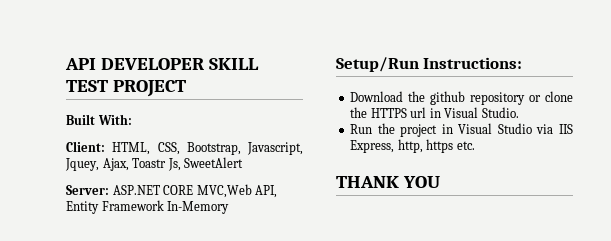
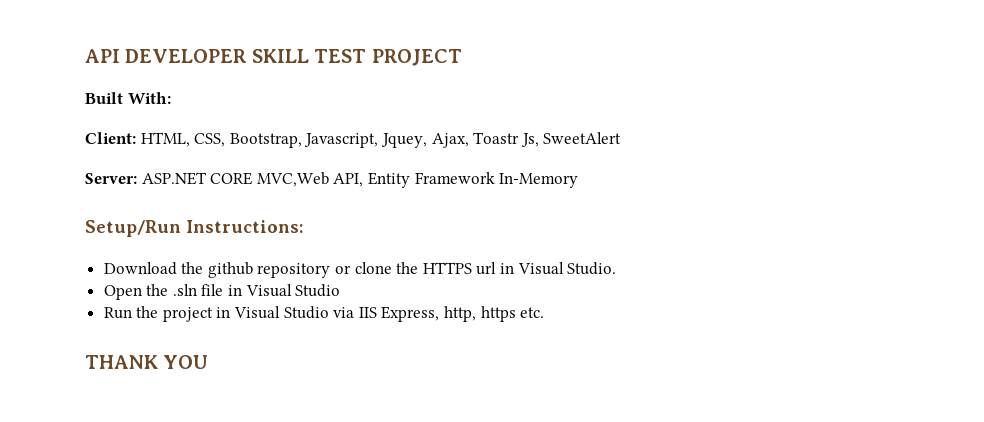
+ Open the .sln file in Visual Studio

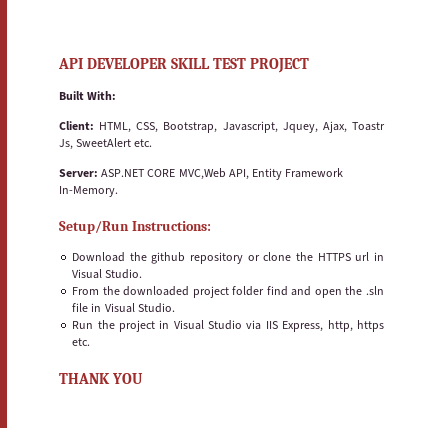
- Client: HTML, CSS, Bootstrap, Javascript, Jquey, Ajax, Toastr Js, SweetAlert
+ Client: HTML, CSS, Bootstrap, Javascript, Jquey, Ajax, Toastr Js, SweetAlert etc.
- Server: ASP.NET CORE MVC,Web API, Entity Framework In-Memory
+ Server: ASP.NET CORE MVC,Web API, Entity Framework In-Memory.
- Open the .sln file in Visual Studio
+ From the downloaded project folder find and open the .sln file in Visual Studio.

